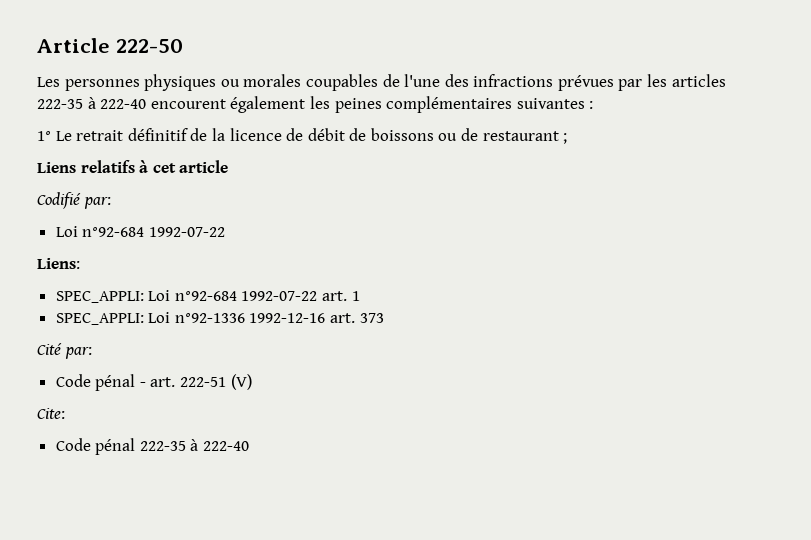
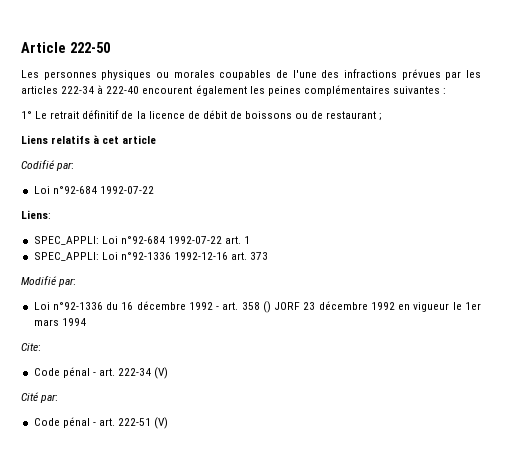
- Les personnes physiques ou morales coupables de l'une des infractions prévues par les articles 222-35 à 222-40 encourent également les peines complémentaires suivantes :
+ Les personnes physiques ou morales coupables de l'une des infractions prévues par les articles 222-34 à 222-40 encourent également les peines complémentaires suivantes :
+ Modifié par:
+ Loi n°92-1336 du 16 décembre 1992 - art. 358 () JORF 23 décembre 1992 en vigueur le 1er mars 1994
+ Cite:
+ Code pénal - art. 222-34 (V)
- Cite:
- Code pénal 222-35 à 222-40

